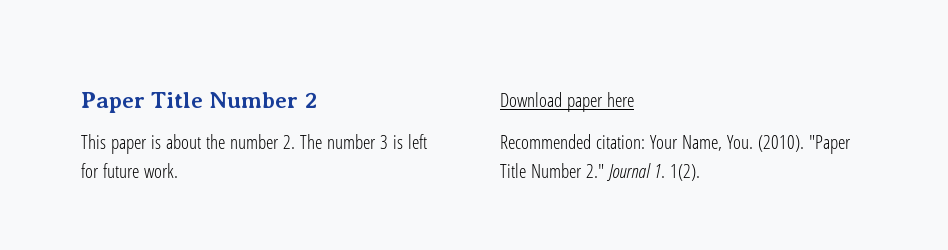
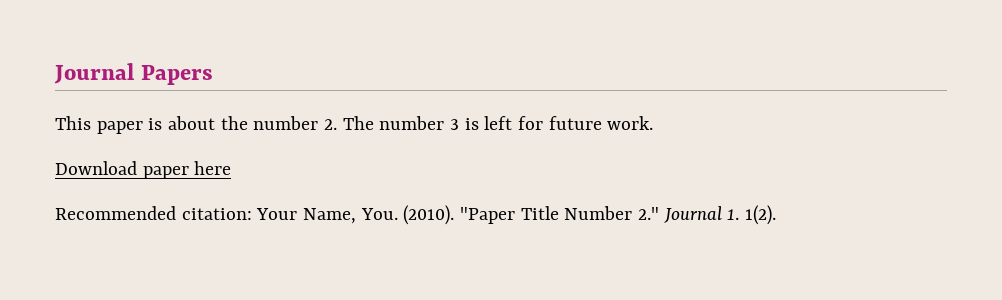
- Paper Title Number 2
+ Journal Papers

